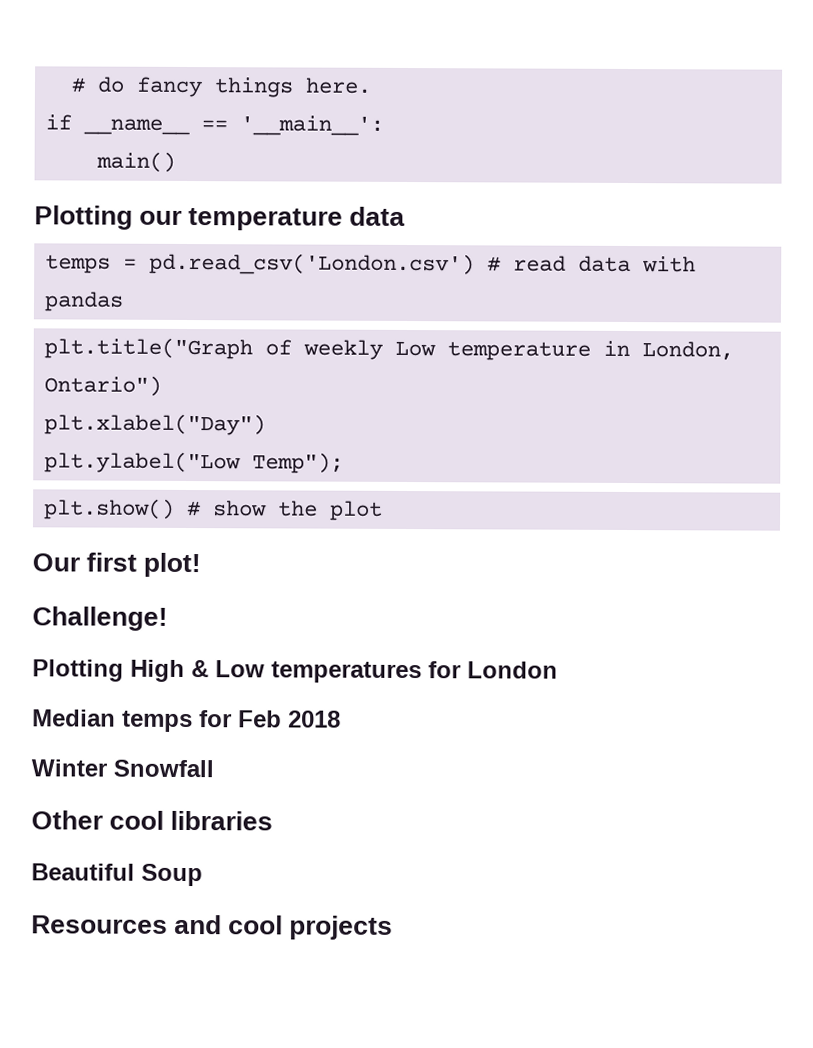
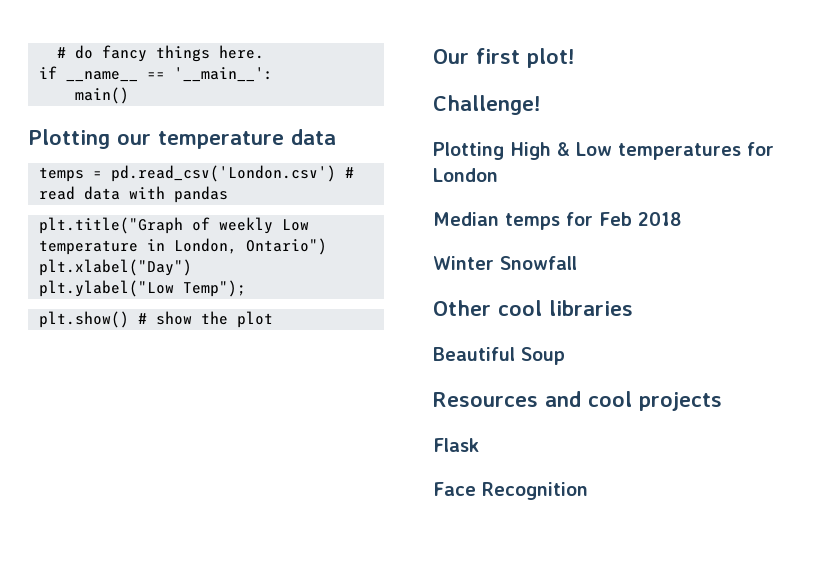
+ Flask
+ Face Recognition

